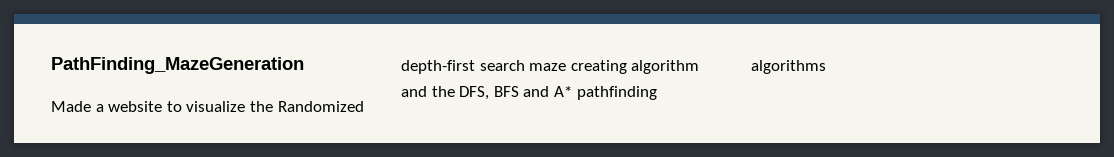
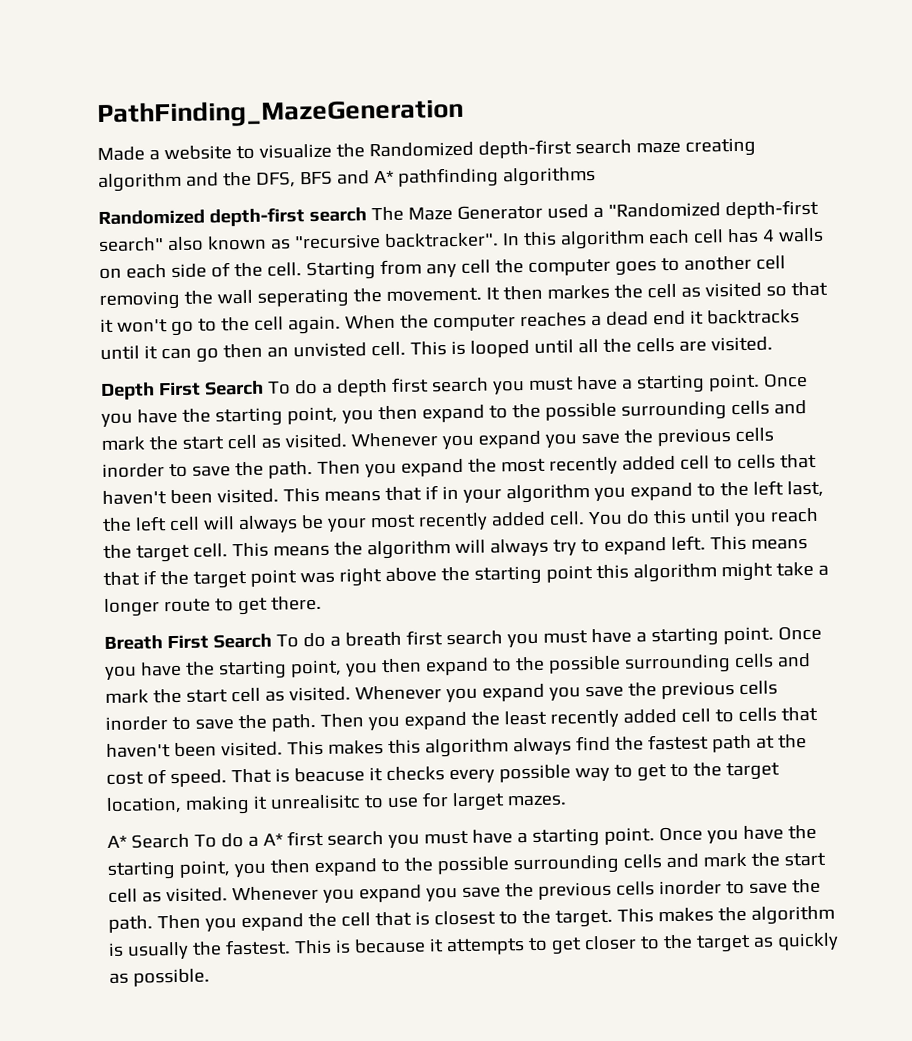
+ Randomized depth-first search The Maze Generator used a "Randomized depth-first search" also known as "recursive backtracker". In this algorithm each cell has 4 walls on each side of the cell. Starting from any cell the computer goes to another cell removing the wall seperating the movement. It then markes the cell as visited so that it won't go to the cell again. When the computer reaches a dead end it backtracks until it can go then an unvisted cell. This is looped until all the cells are visited.
+ Depth First Search To do a depth first search you must have a starting point. Once you have the starting point, you then expand to the possible surrounding cells and mark the start cell as visited. Whenever you expand you save the previous cells inorder to save the path. Then you expand the most recently added cell to cells that haven't been visited. This means that if in your algorithm you expand to the left last, the left cell will always be your most recently added cell. You do this until you reach the target cell. This means the algorithm will always try to expand left. This means that if the target point was right above the starting point this algorithm might take a longer route to get there.
+ Breath First Search To do a breath first search you must have a starting point. Once you have the starting point, you then expand to the possible surrounding cells and mark the start cell as visited. Whenever you expand you save the previous cells inorder to save the path. Then you expand the least recently added cell to cells that haven't been visited. This makes this algorithm always find the fastest path at the cost of speed. That is beacuse it checks every possible way to get to the target location, making it unrealisitc to use for larget mazes.
+ A* Search To do a A* first search you must have a starting point. Once you have the starting point, you then expand to the possible surrounding cells and mark the start cell as visited. Whenever you expand you save the previous cells inorder to save the path. Then you expand the cell that is closest to the target. This makes the algorithm is usually the fastest. This is because it attempts to get closer to the target as quickly as possible.

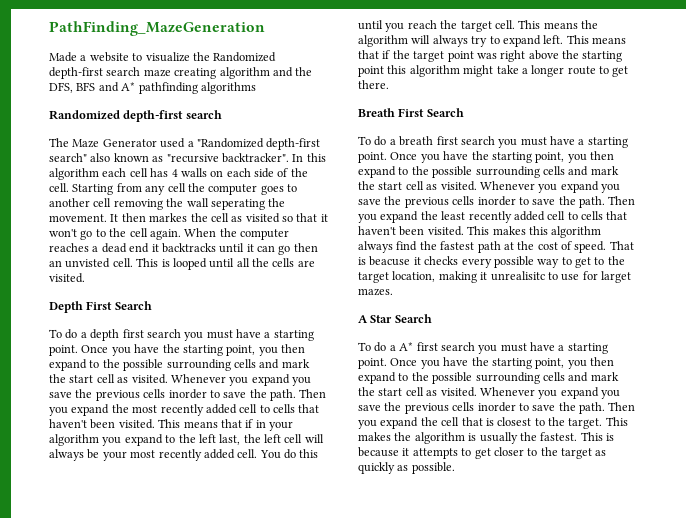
  Made a website to visualize the Randomized depth-first search maze creating algorithm and the DFS, BFS and A* pathfinding algorithms
- Randomized depth-first search The Maze Generator used a "Randomized depth-first search" also known as "recursive backtracker".
+ Randomized depth-first search
+ The Maze Generator used a "Randomized depth-first search" also known as "recursive backtracker".
- Depth First Search To do a depth first search you must have a starting point.
+ Depth First Search
+ To do a depth first search you must have a starting point.
- Breath First Search To do a breath first search you must have a starting point.
+ Breath First Search
+ To do a breath first search you must have a starting point.
- A* Search To do a A* first search you must have a starting point.
+ A Star Search
+ To do a A* first search you must have a starting point.

